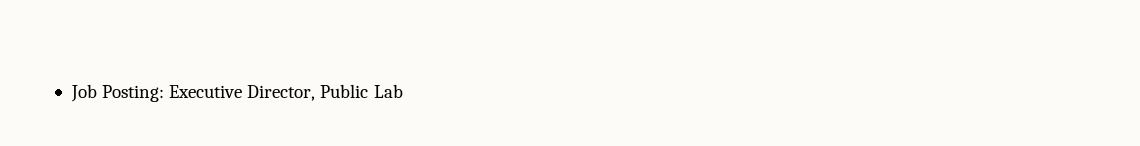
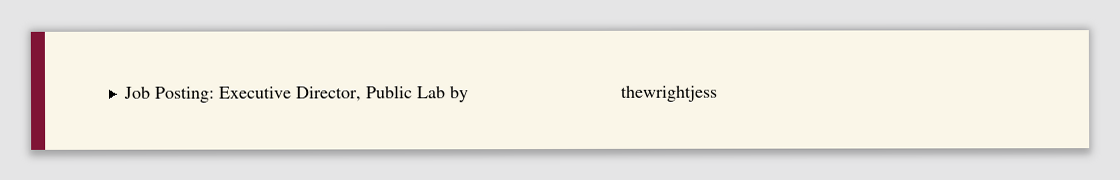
- Job Posting: Executive Director, Public Lab
+ Job Posting: Executive Director, Public Lab by thewrightjess

